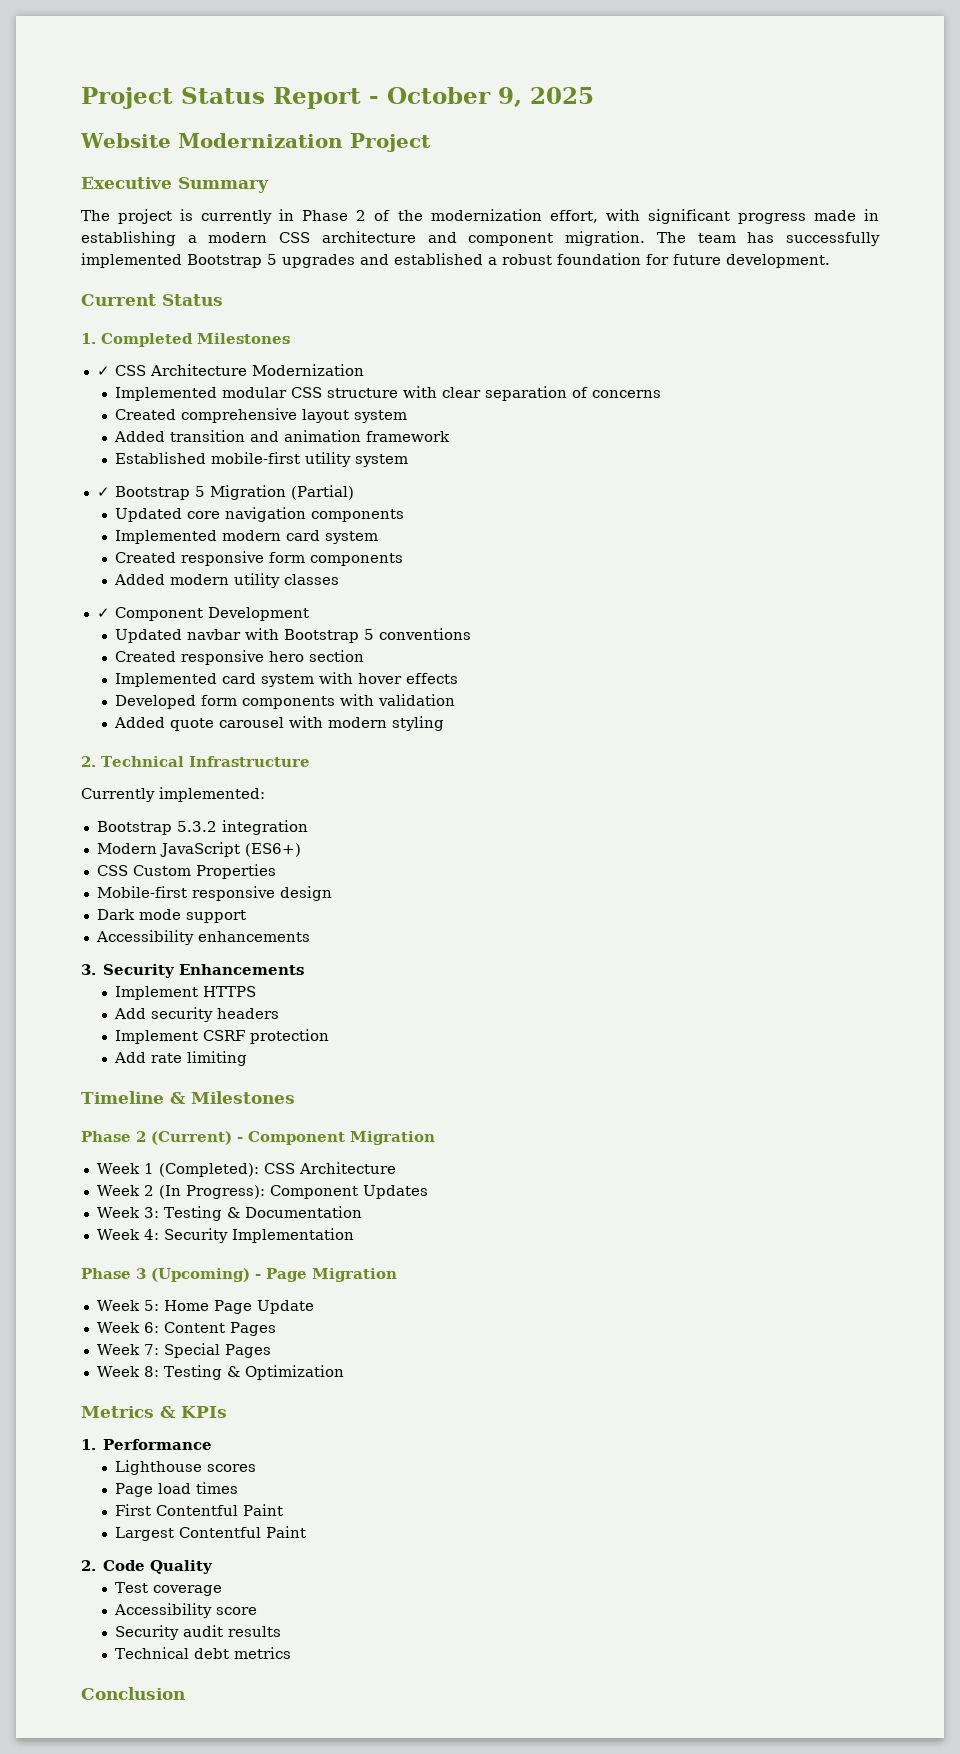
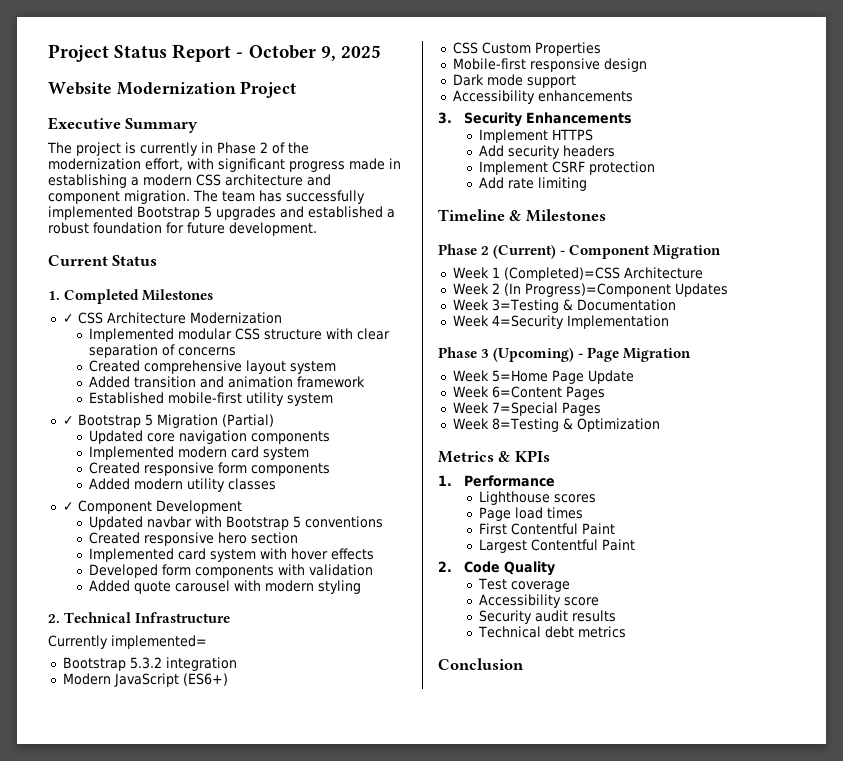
- Currently implemented:
+ Currently implemented=
- Week 1 (Completed): CSS Architecture
+ Week 1 (Completed)=CSS Architecture
- Week 2 (In Progress): Component Updates
+ Week 2 (In Progress)=Component Updates
- Week 3: Testing & Documentation
+ Week 3=Testing & Documentation
- Week 4: Security Implementation
+ Week 4=Security Implementation
- Week 5: Home Page Update
+ Week 5=Home Page Update
- Week 6: Content Pages
- Week 7: Special Pages
- Week 8: Testing & Optimization
+ Week 6=Content Pages
+ Week 7=Special Pages
+ Week 8=Testing & Optimization

